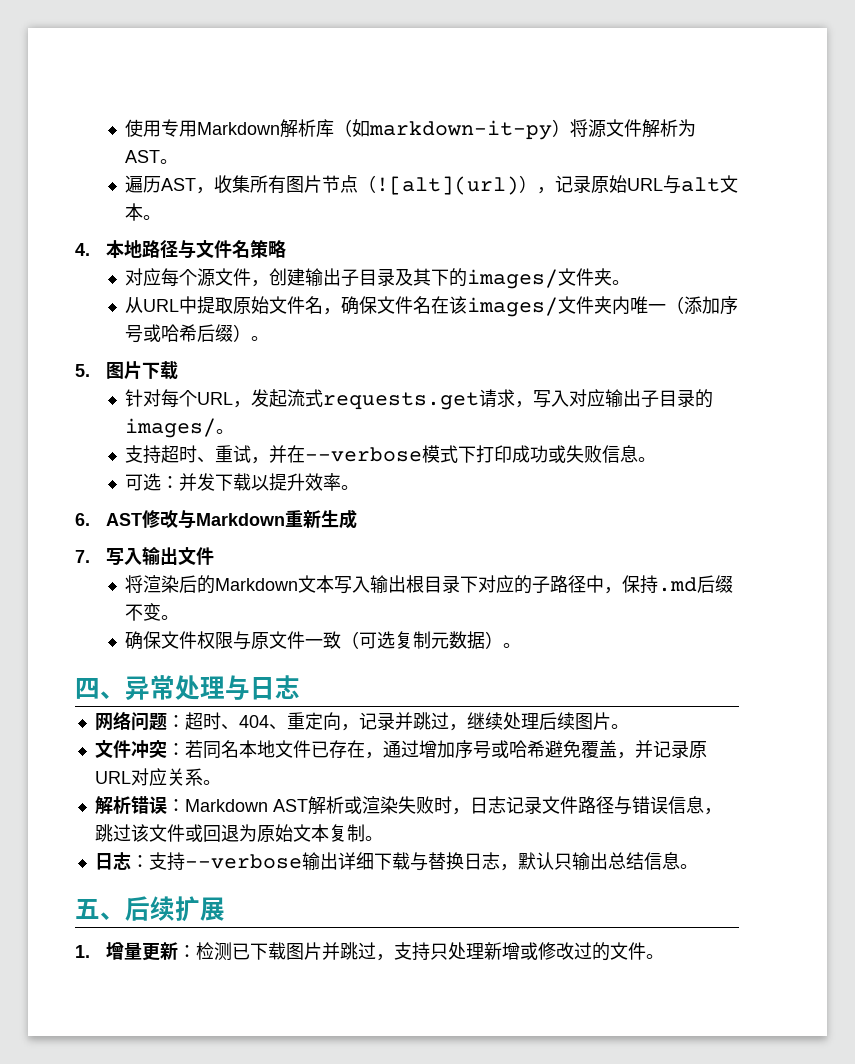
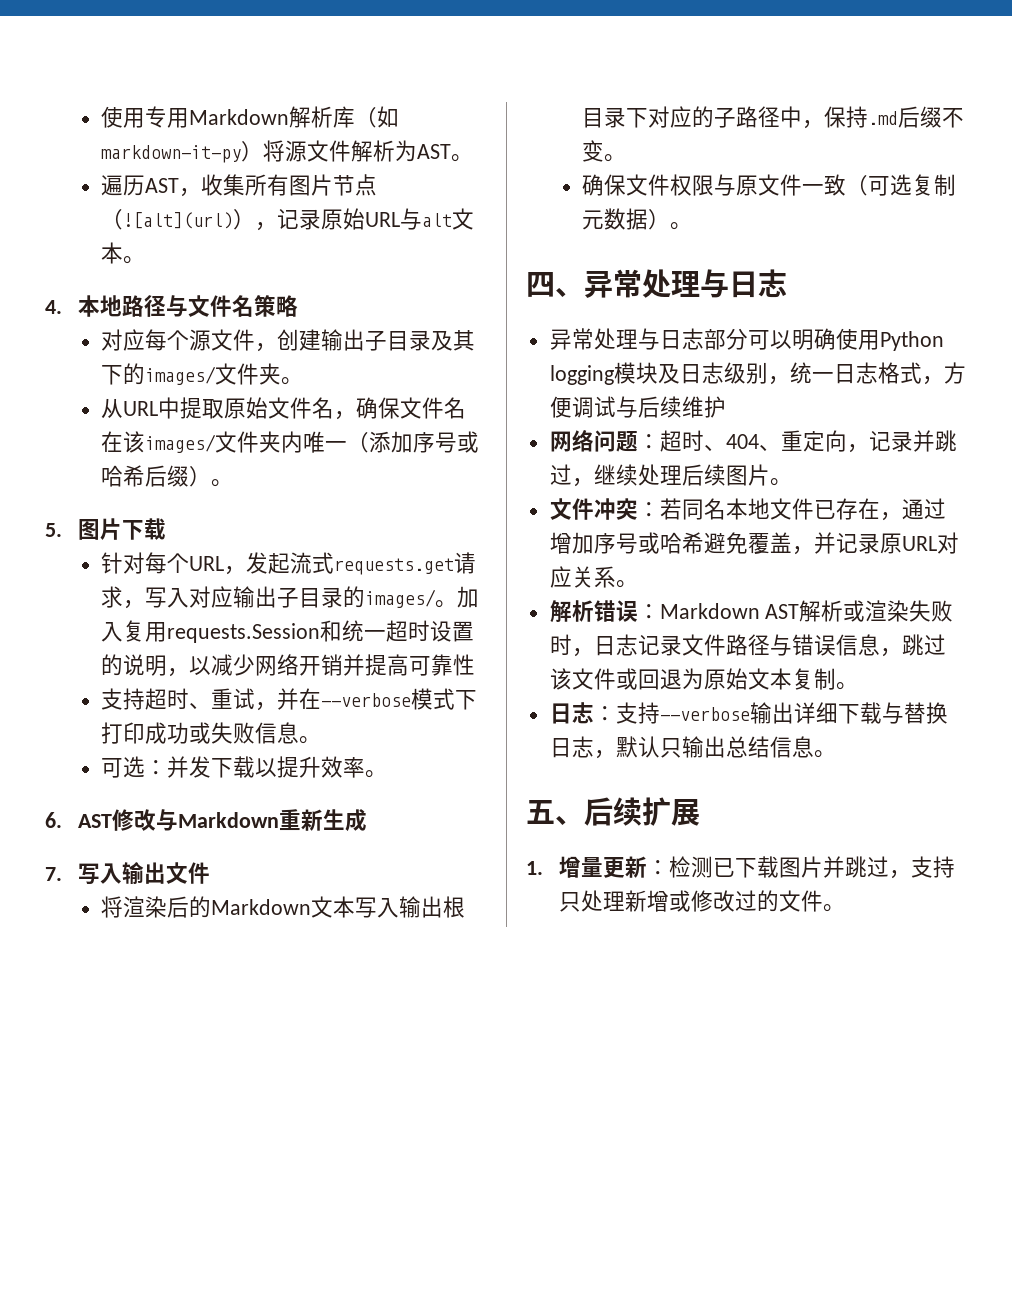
+ 加入复用requests.Session和统一超时设置的说明，以减少网络开销并提高可靠性
+ 异常处理与日志部分可以明确使用Python logging模块及日志级别，统一日志格式，方便调试与后续维护

